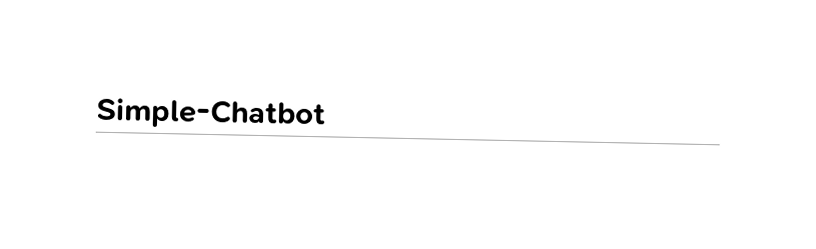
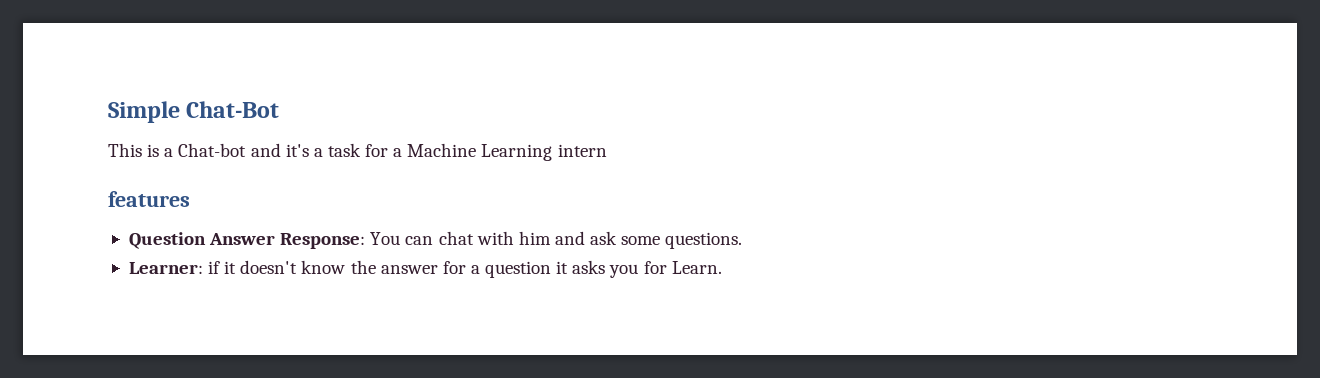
- Simple-Chatbot
+ Simple Chat-Bot
+ This is a Chat-bot and it's a task for a Machine Learning intern
+ features
+ Question Answer Response: You can chat with him and ask some questions.
+ Learner: if it doesn't know the answer for a question it asks you for Learn.

